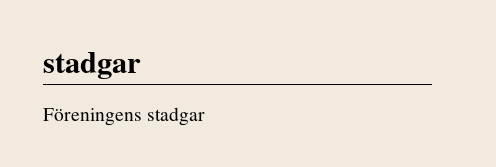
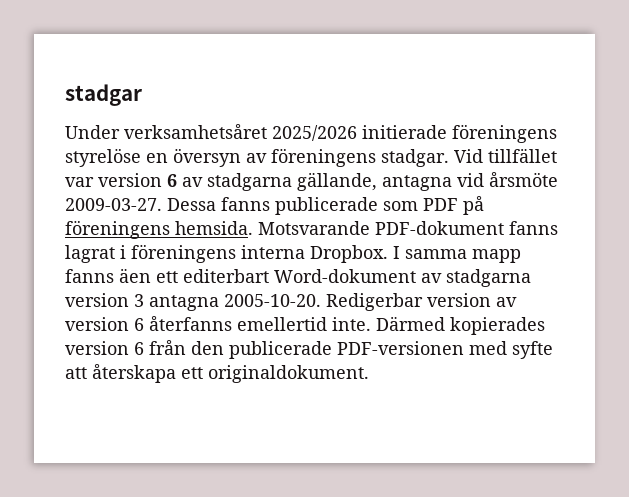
- Föreningens stadgar
+ Under verksamhetsåret 2025/2026 initierade föreningens styrelöse en översyn av föreningens stadgar. Vid tillfället var version 6 av stadgarna gällande, antagna vid årsmöte 2009-03-27. Dessa fanns publicerade som PDF på föreningens hemsida. Motsvarande PDF-dokument fanns lagrat i föreningens interna Dropbox. I samma mapp fanns äen ett editerbart Word-dokument av stadgarna version 3 antagna 2005-10-20. Redigerbar version av version 6 återfanns emellertid inte. Därmed kopierades version 6 från den publicerade PDF-versionen med syfte att återskapa ett originaldokument.

